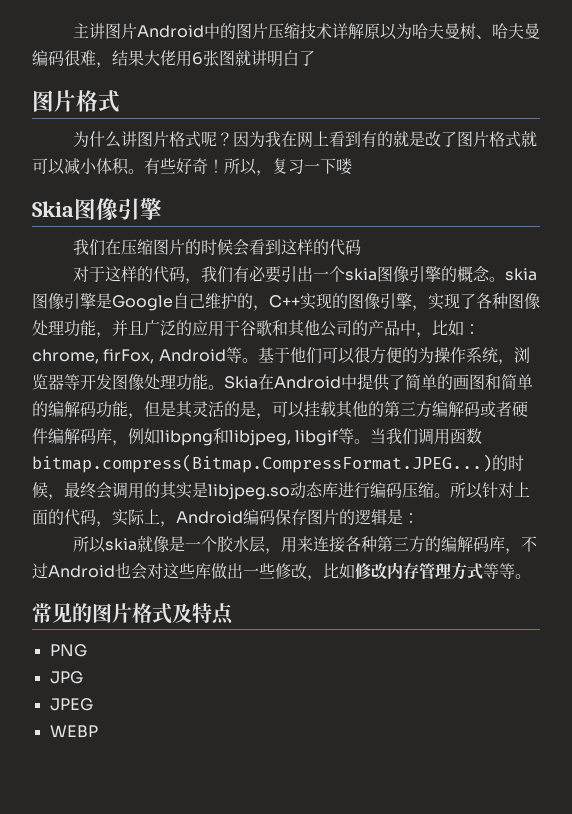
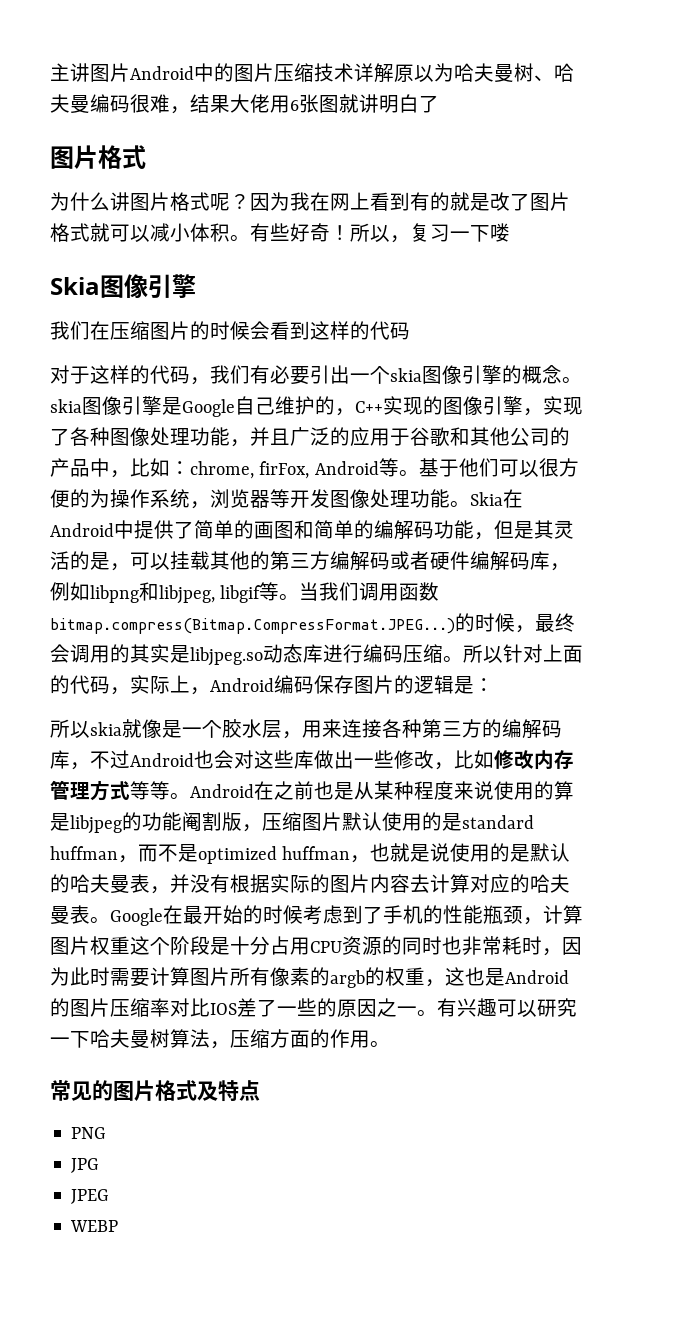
+ Android在之前也是从某种程度来说使用的算是libjpeg的功能阉割版，压缩图片默认使用的是standard huffman，而不是optimized huffman，也就是说使用的是默认的哈夫曼表，并没有根据实际的图片内容去计算对应的哈夫曼表。Google在最开始的时候考虑到了手机的性能瓶颈，计算图片权重这个阶段是十分占用CPU资源的同时也非常耗时，因为此时需要计算图片所有像素的argb的权重，这也是Android的图片压缩率对比IOS差了一些的原因之一。有兴趣可以研究一下哈夫曼树算法，压缩方面的作用。

